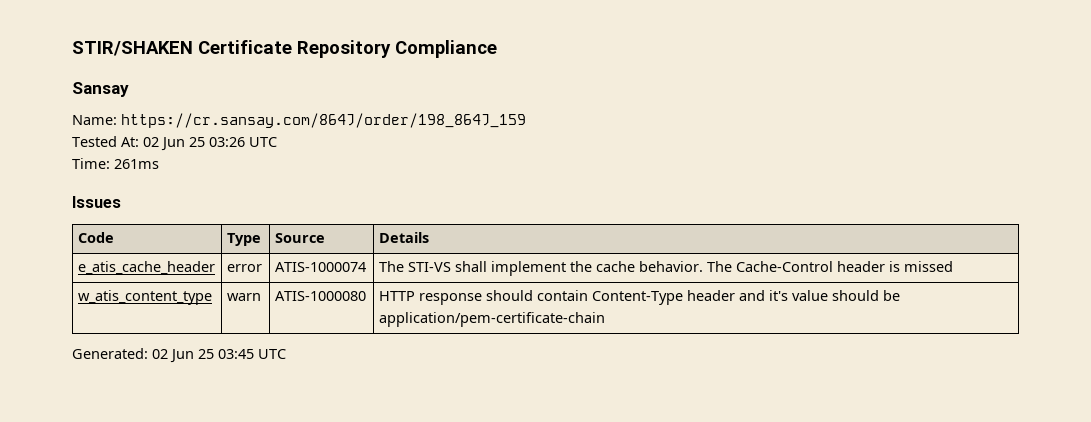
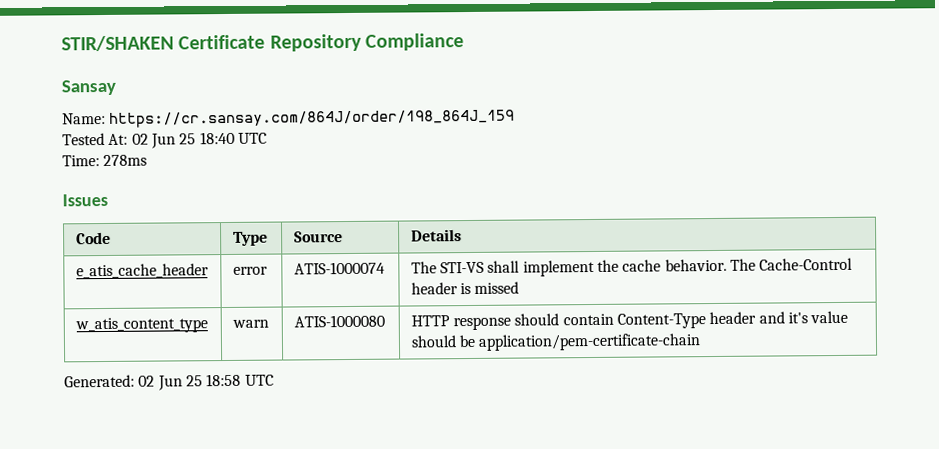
- Tested At: 02 Jun 25 03:26 UTC
+ Tested At: 02 Jun 25 18:40 UTC
- Time: 261ms
+ Time: 278ms
- Generated: 02 Jun 25 03:45 UTC
+ Generated: 02 Jun 25 18:58 UTC

